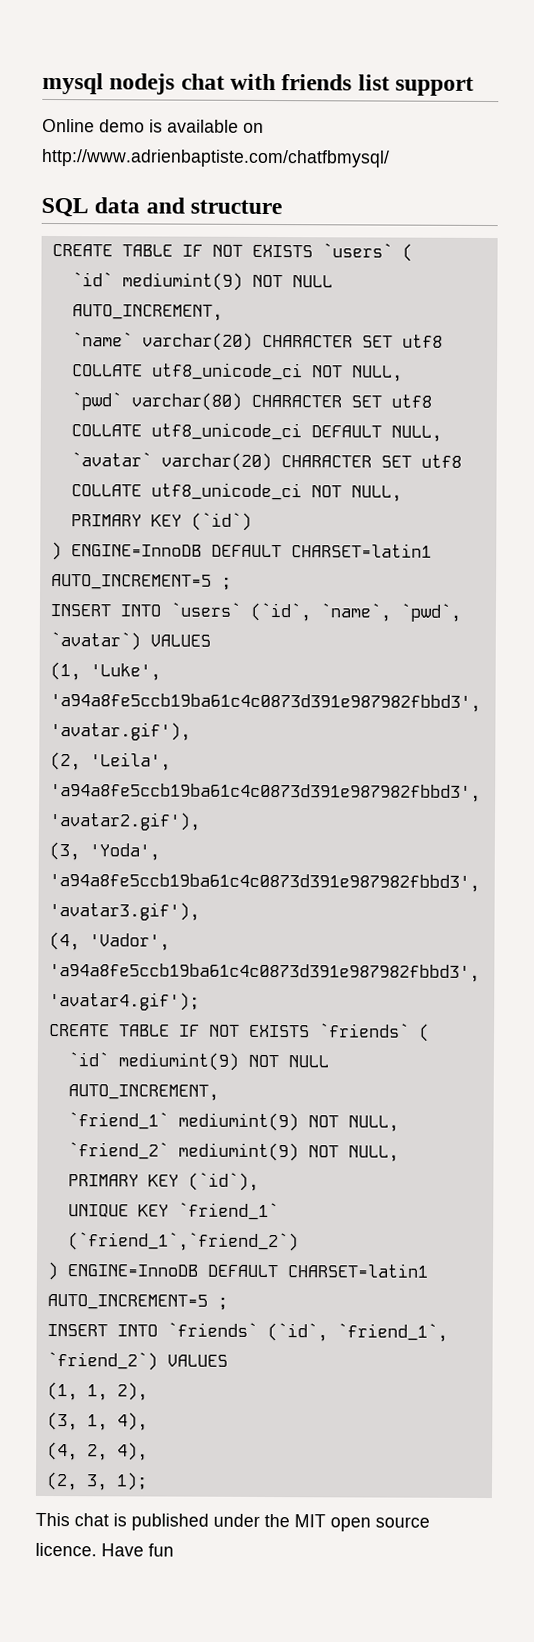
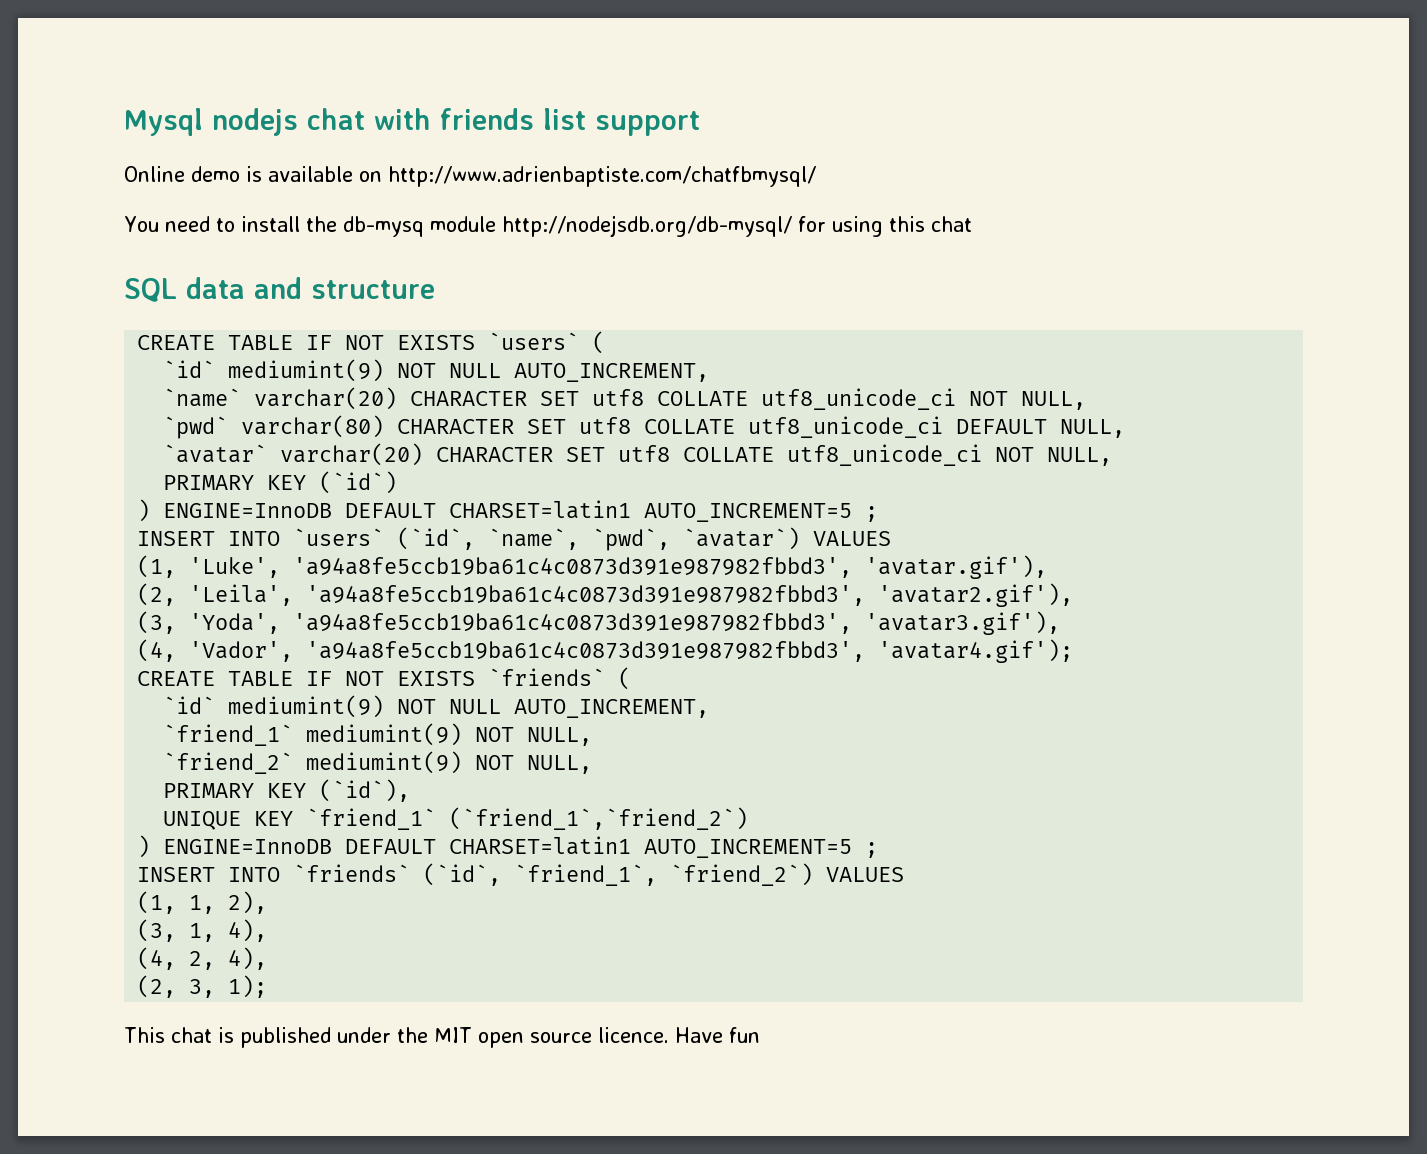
- mysql nodejs chat with friends list support
+ Mysql nodejs chat with friends list support
+ You need to install the db-mysq module http://nodejsdb.org/db-mysql/ for using this chat

